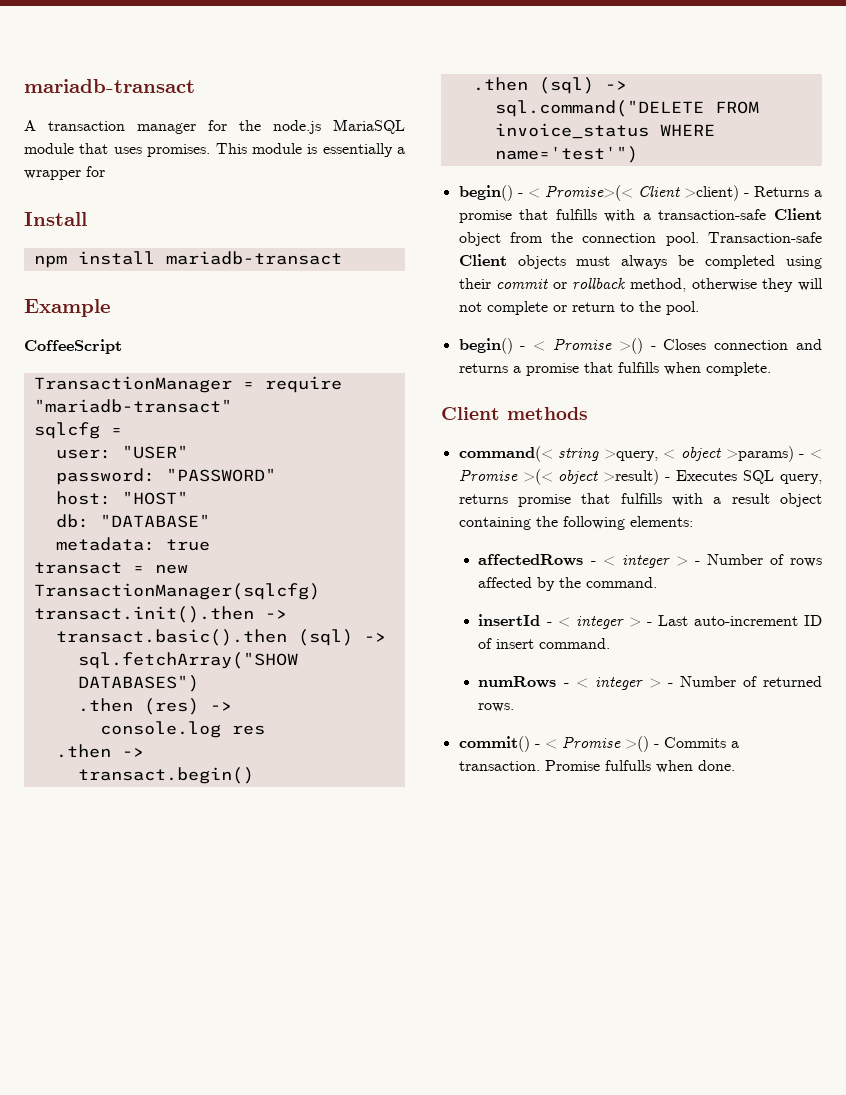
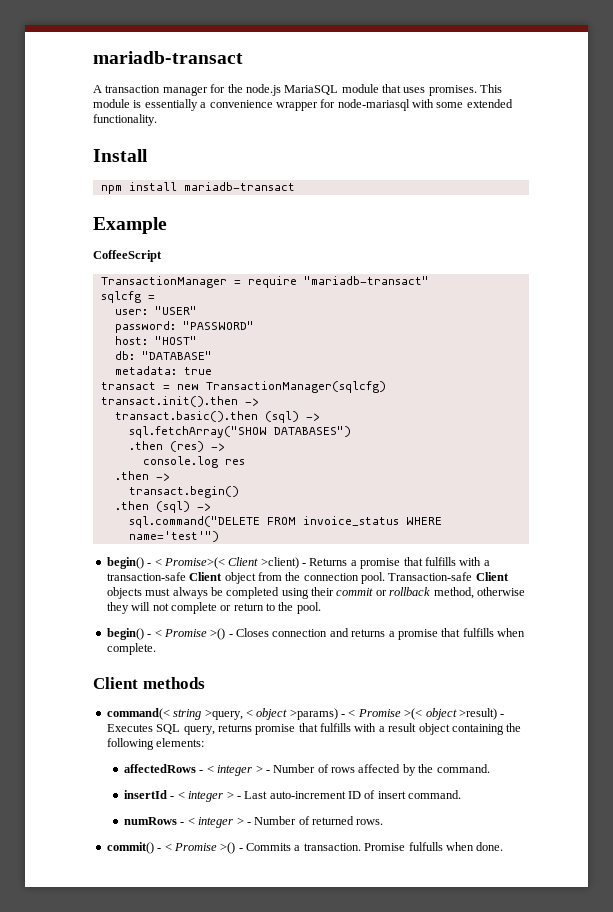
- This module is essentially a wrapper for
+ This module is essentially a convenience wrapper for node-mariasql with some extended functionality.

